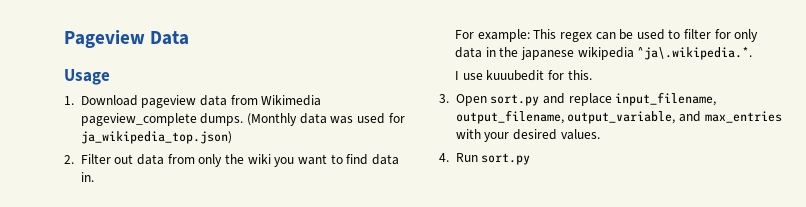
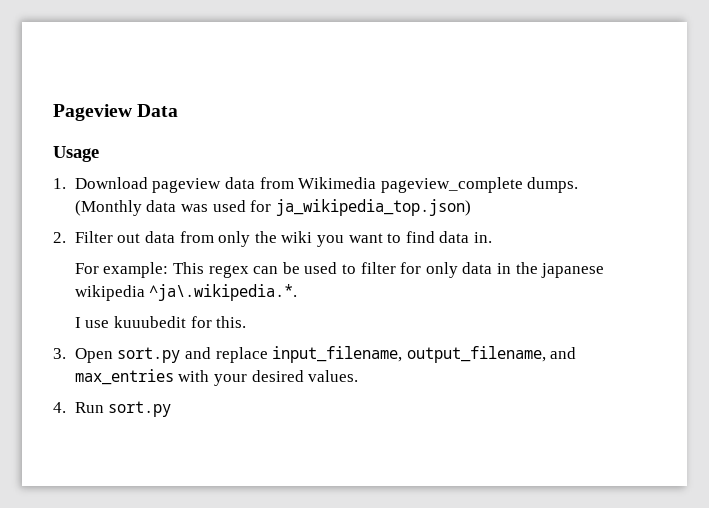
- 3. Open sort.py and replace input_filename, output_filename, output_variable, and max_entries with your desired values.
+ 3. Open sort.py and replace input_filename, output_filename, and max_entries with your desired values.

